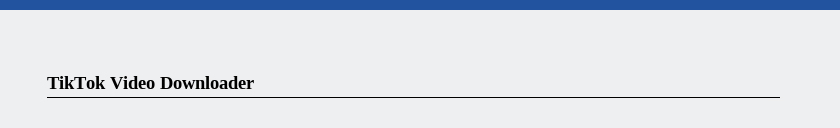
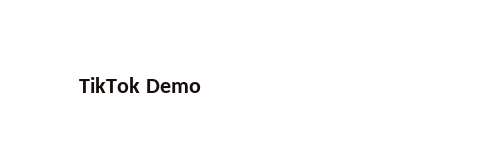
- TikTok Video Downloader
+ TikTok Demo

